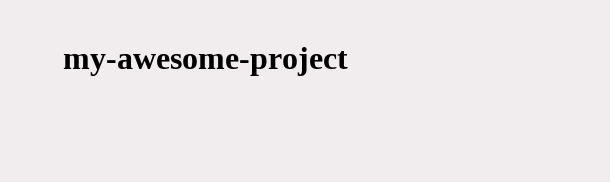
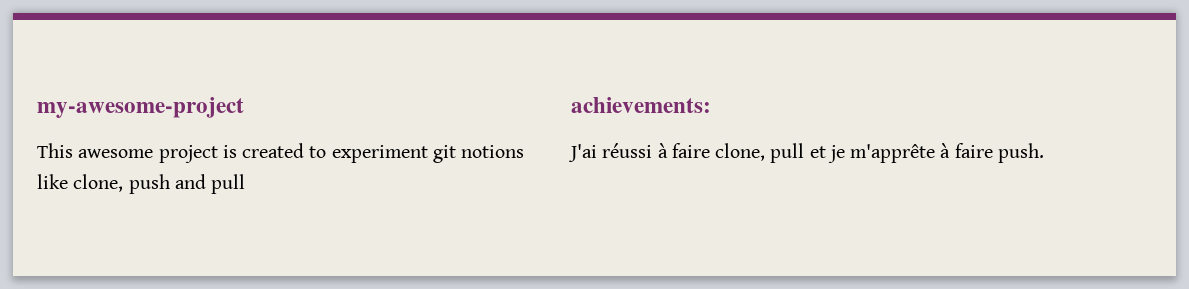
+ This awesome project is created to experiment git notions like clone, push and pull
+ achievements:
+ J'ai réussi à faire clone, pull et je m'apprête à faire push.

